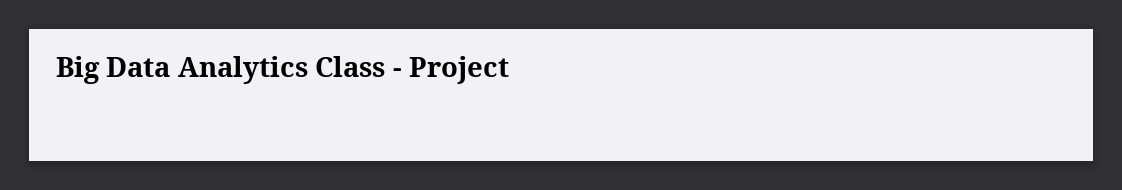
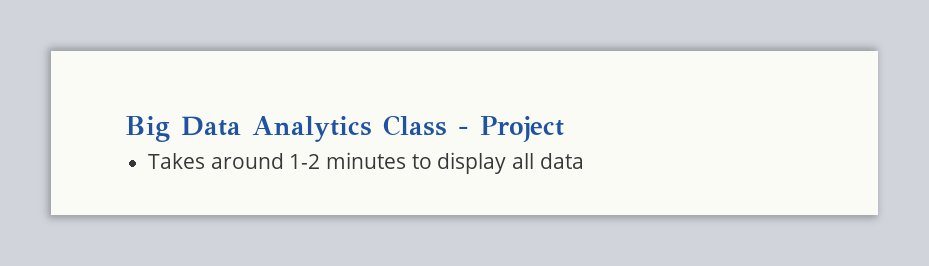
+ Takes around 1-2 minutes to display all data

